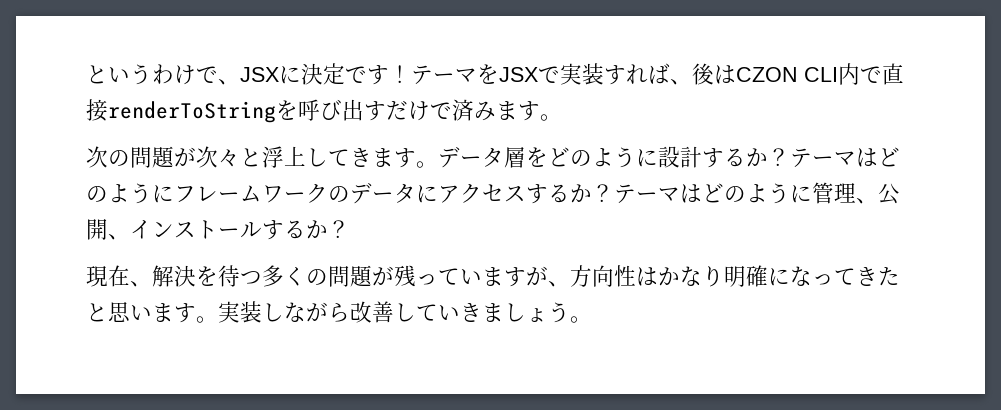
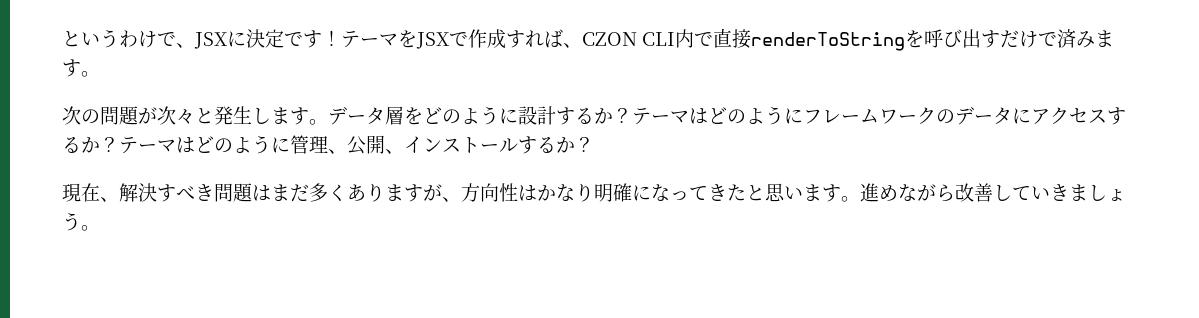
- テーマをJSXで実装すれば、後はCZON CLI内で直接renderToStringを呼び出すだけで済みます。
+ テーマをJSXで作成すれば、CZON CLI内で直接renderToStringを呼び出すだけで済みます。
- 次の問題が次々と浮上してきます。
+ 次の問題が次々と発生します。
- 現在、解決を待つ多くの問題が残っていますが、方向性はかなり明確になってきたと思います。
+ 現在、解決すべき問題はまだ多くありますが、方向性はかなり明確になってきたと思います。
- 実装しながら改善していきましょう。
+ 進めながら改善していきましょう。

